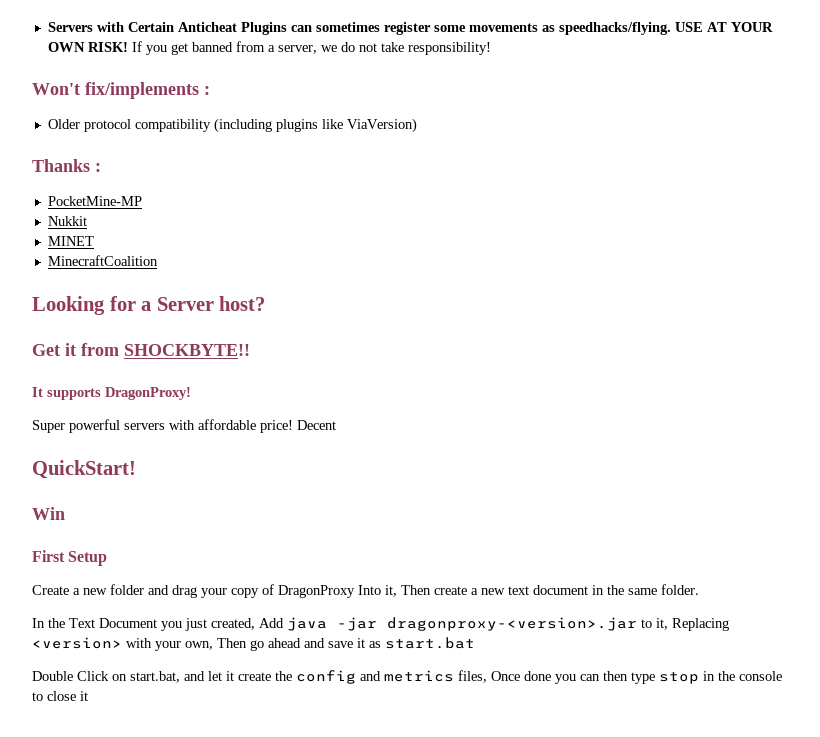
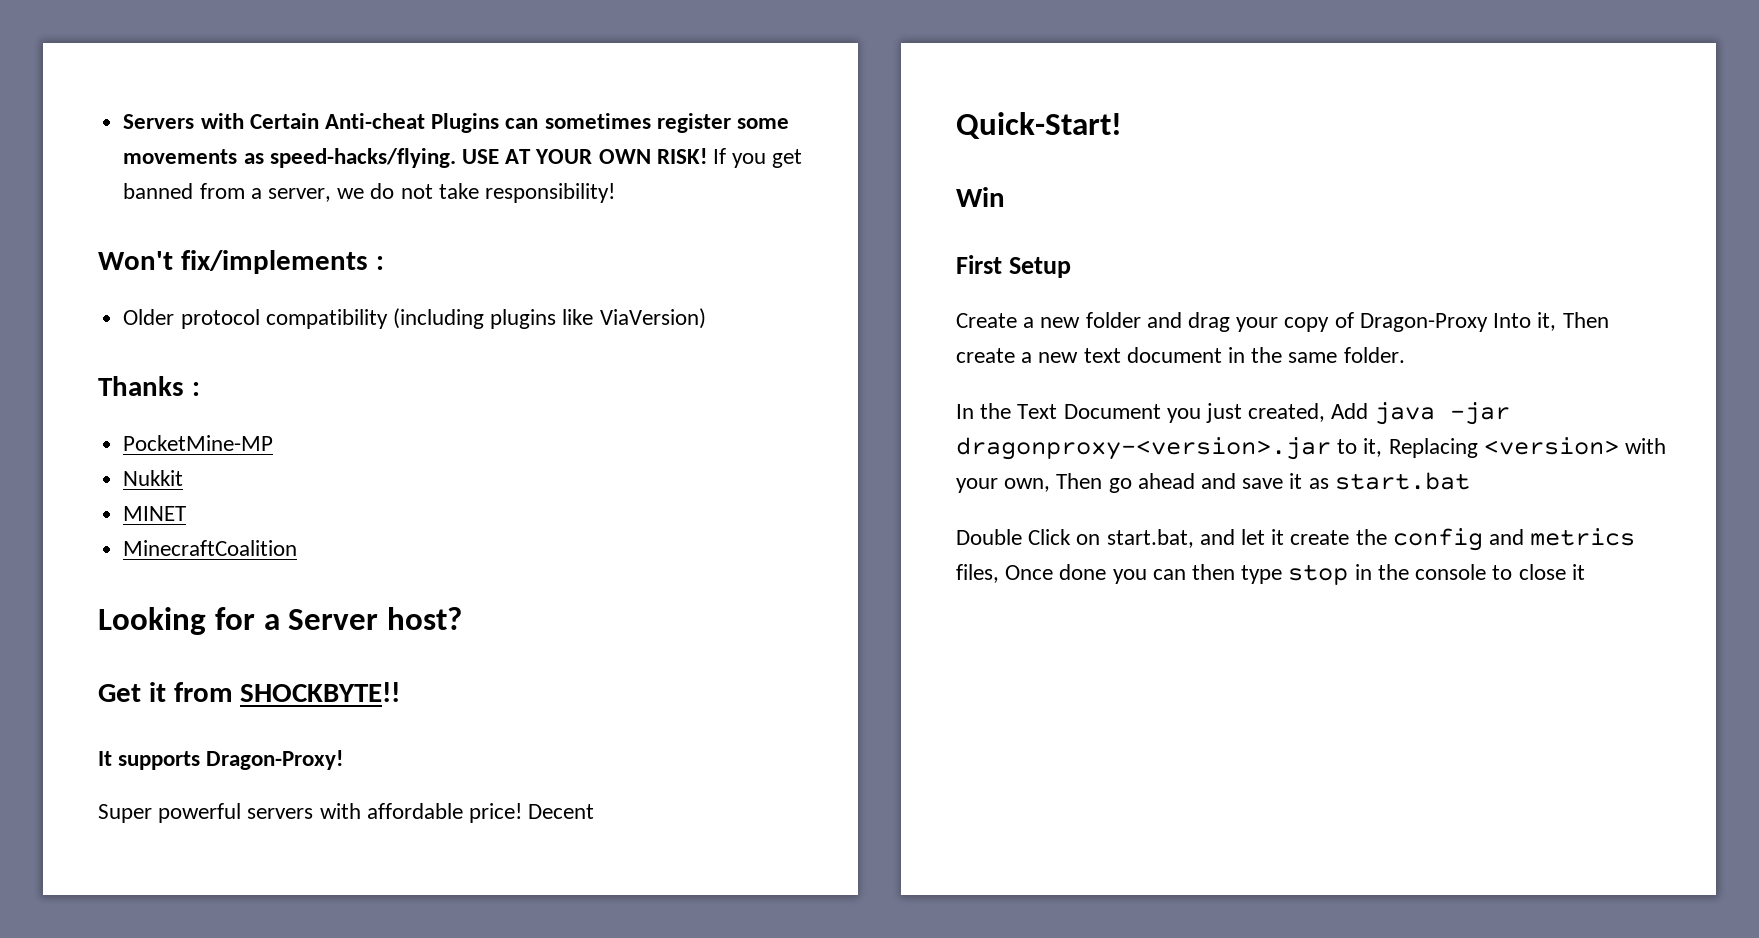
- Servers with Certain Anticheat Plugins can sometimes register some movements as speedhacks/flying.
+ Servers with Certain Anti-cheat Plugins can sometimes register some movements as speed-hacks/flying.
- It supports DragonProxy!
+ It supports Dragon-Proxy!
- QuickStart!
+ Quick-Start!
- Create a new folder and drag your copy of DragonProxy Into it, Then create a new text document in the same folder.
+ Create a new folder and drag your copy of Dragon-Proxy Into it, Then create a new text document in the same folder.

